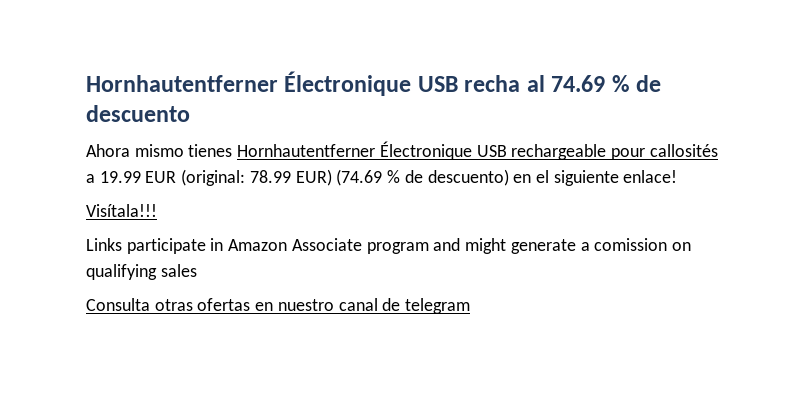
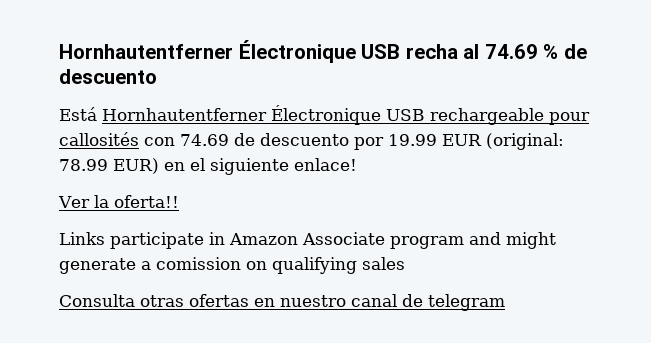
- Ahora mismo tienes Hornhautentferner Électronique USB rechargeable pour callosités a 19.99 EUR (original: 78.99 EUR) (74.69 % de descuento) en el siguiente enlace!
+ Está Hornhautentferner Électronique USB rechargeable pour callosités con 74.69 de descuento por 19.99 EUR (original: 78.99 EUR) en el siguiente enlace!
- Visítala!!!
+ Ver la oferta!!

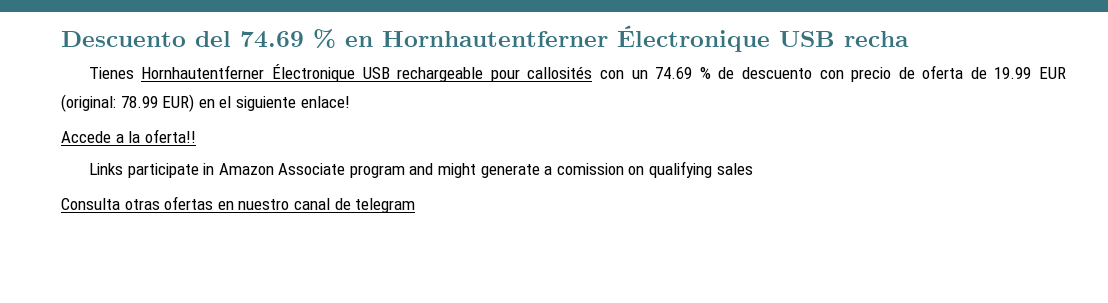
- Hornhautentferner Électronique USB recha al 74.69 % de descuento
- Está Hornhautentferner Électronique USB rechargeable pour callosités con 74.69 de descuento por 19.99 EUR (original: 78.99 EUR) en el siguiente enlace!
+ Descuento del 74.69 % en Hornhautentferner Électronique USB recha
+ Tienes Hornhautentferner Électronique USB rechargeable pour callosités con un 74.69 % de descuento con precio de oferta de 19.99 EUR (original: 78.99 EUR) en el siguiente enlace!
- Ver la oferta!!
+ Accede a la oferta!!

